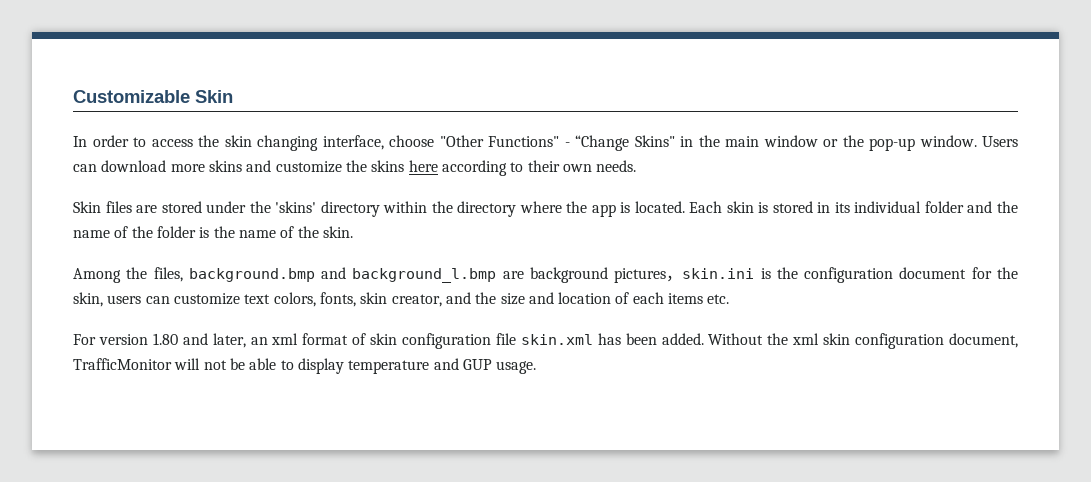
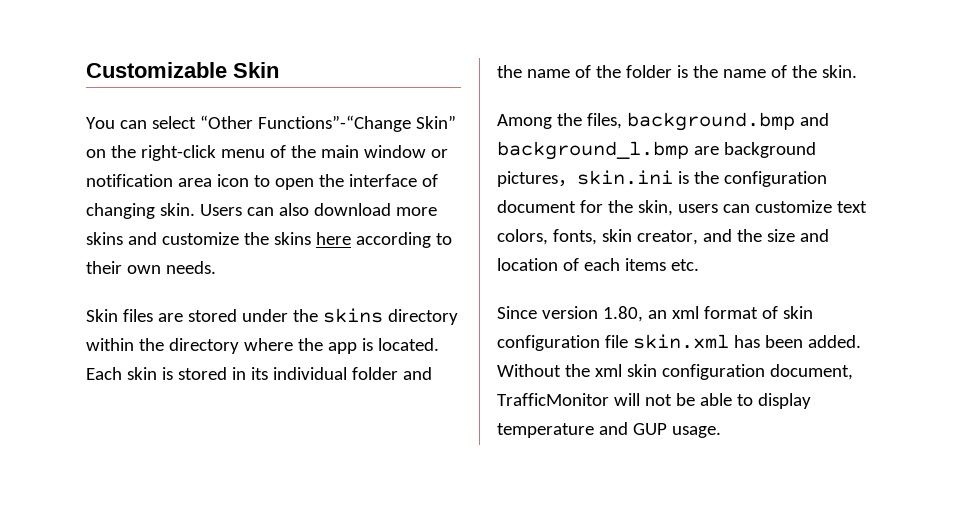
- In order to access the skin changing interface, choose "Other Functions" - “Change Skins" in the main window or the pop-up window.
+ You can select “Other Functions”-“Change Skin” on the right-click menu of the main window or notification area icon to open the interface of changing skin.
- Users can download more skins and customize the skins here according to their own needs.
+ Users can also download more skins and customize the skins here according to their own needs.
- Skin files are stored under the 'skins' directory within the directory where the app is located.
+ Skin files are stored under the skins directory within the directory where the app is located.
- For version 1.80 and later, an xml format of skin configuration file skin.xml has been added.
+ Since version 1.80, an xml format of skin configuration file skin.xml has been added.

